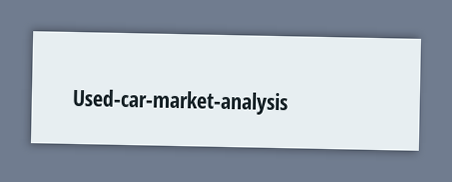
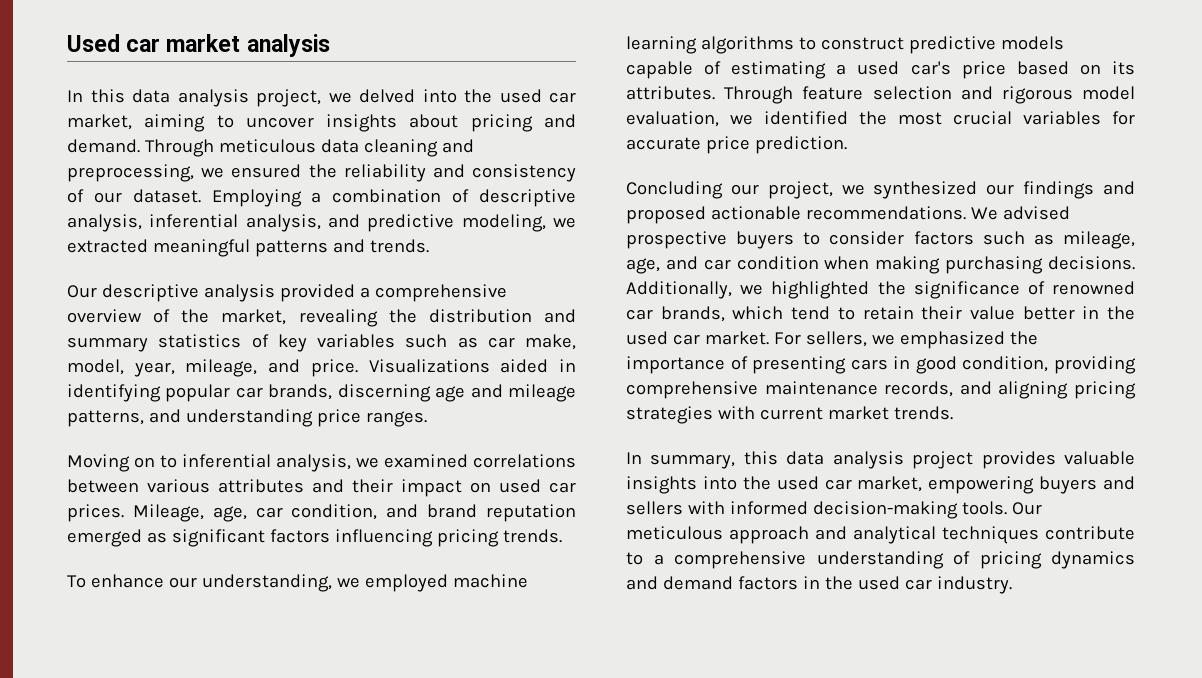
- Used-car-market-analysis
+ Used car market analysis
+ In this data analysis project, we delved into the used car market, aiming to uncover insights about pricing and demand. Through meticulous data cleaning and preprocessing, we ensured the reliability and consistency of our dataset. Employing a combination of descriptive analysis, inferential analysis, and predictive modeling, we extracted meaningful patterns and trends.
+ Our descriptive analysis provided a comprehensive overview of the market, revealing the distribution and summary statistics of key variables such as car make, model, year, mileage, and price. Visualizations aided in identifying popular car brands, discerning age and mileage patterns, and understanding price ranges.
+ Moving on to inferential analysis, we examined correlations between various attributes and their impact on used car prices. Mileage, age, car condition, and brand reputation emerged as significant factors influencing pricing trends.
+ To enhance our understanding, we employed machine learning algorithms to construct predictive models capable of estimating a used car's price based on its attributes. Through feature selection and rigorous model evaluation, we identified the most crucial variables for accurate price prediction.
+ Concluding our project, we synthesized our findings and proposed actionable recommendations. We advised prospective buyers to consider factors such as mileage, age, and car condition when making purchasing decisions. Additionally, we highlighted the significance of renowned car brands, which tend to retain their value better in the used car market. For sellers, we emphasized the importance of presenting cars in good condition, providing comprehensive maintenance records, and aligning pricing strategies with current market trends.
+ In summary, this data analysis project provides valuable insights into the used car market, empowering buyers and sellers with informed decision-making tools. Our meticulous approach and analytical techniques contribute to a comprehensive understanding of pricing dynamics and demand factors in the used car industry.

